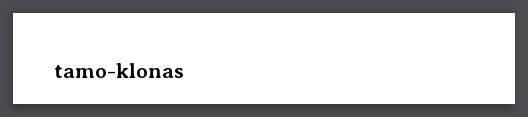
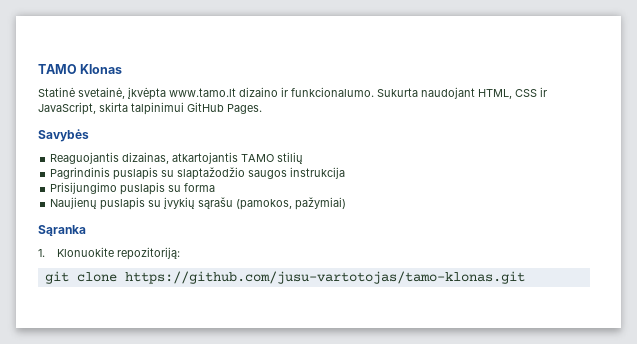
- tamo-klonas
+ TAMO Klonas
+ Statinė svetainė, įkvėpta www.tamo.lt dizaino ir funkcionalumo. Sukurta naudojant HTML, CSS ir JavaScript, skirta talpinimui GitHub Pages.
+ Savybės
+ Reaguojantis dizainas, atkartojantis TAMO stilių
+ Pagrindinis puslapis su slaptažodžio saugos instrukcija
+ Prisijungimo puslapis su forma
+ Naujienų puslapis su įvykių sąrašu (pamokos, pažymiai)
+ Sąranka
+ 1. Klonuokite repozitoriją:
+ git clone https://github.com/jusu-vartotojas/tamo-klonas.git

